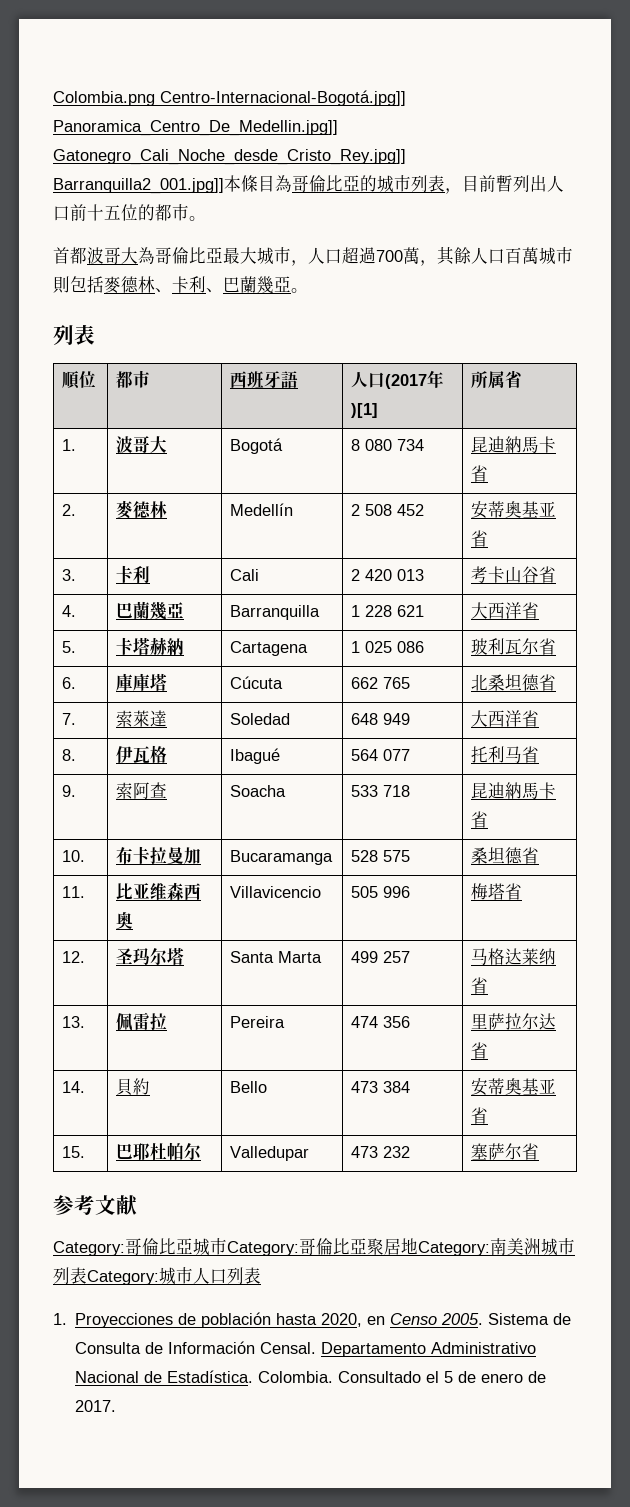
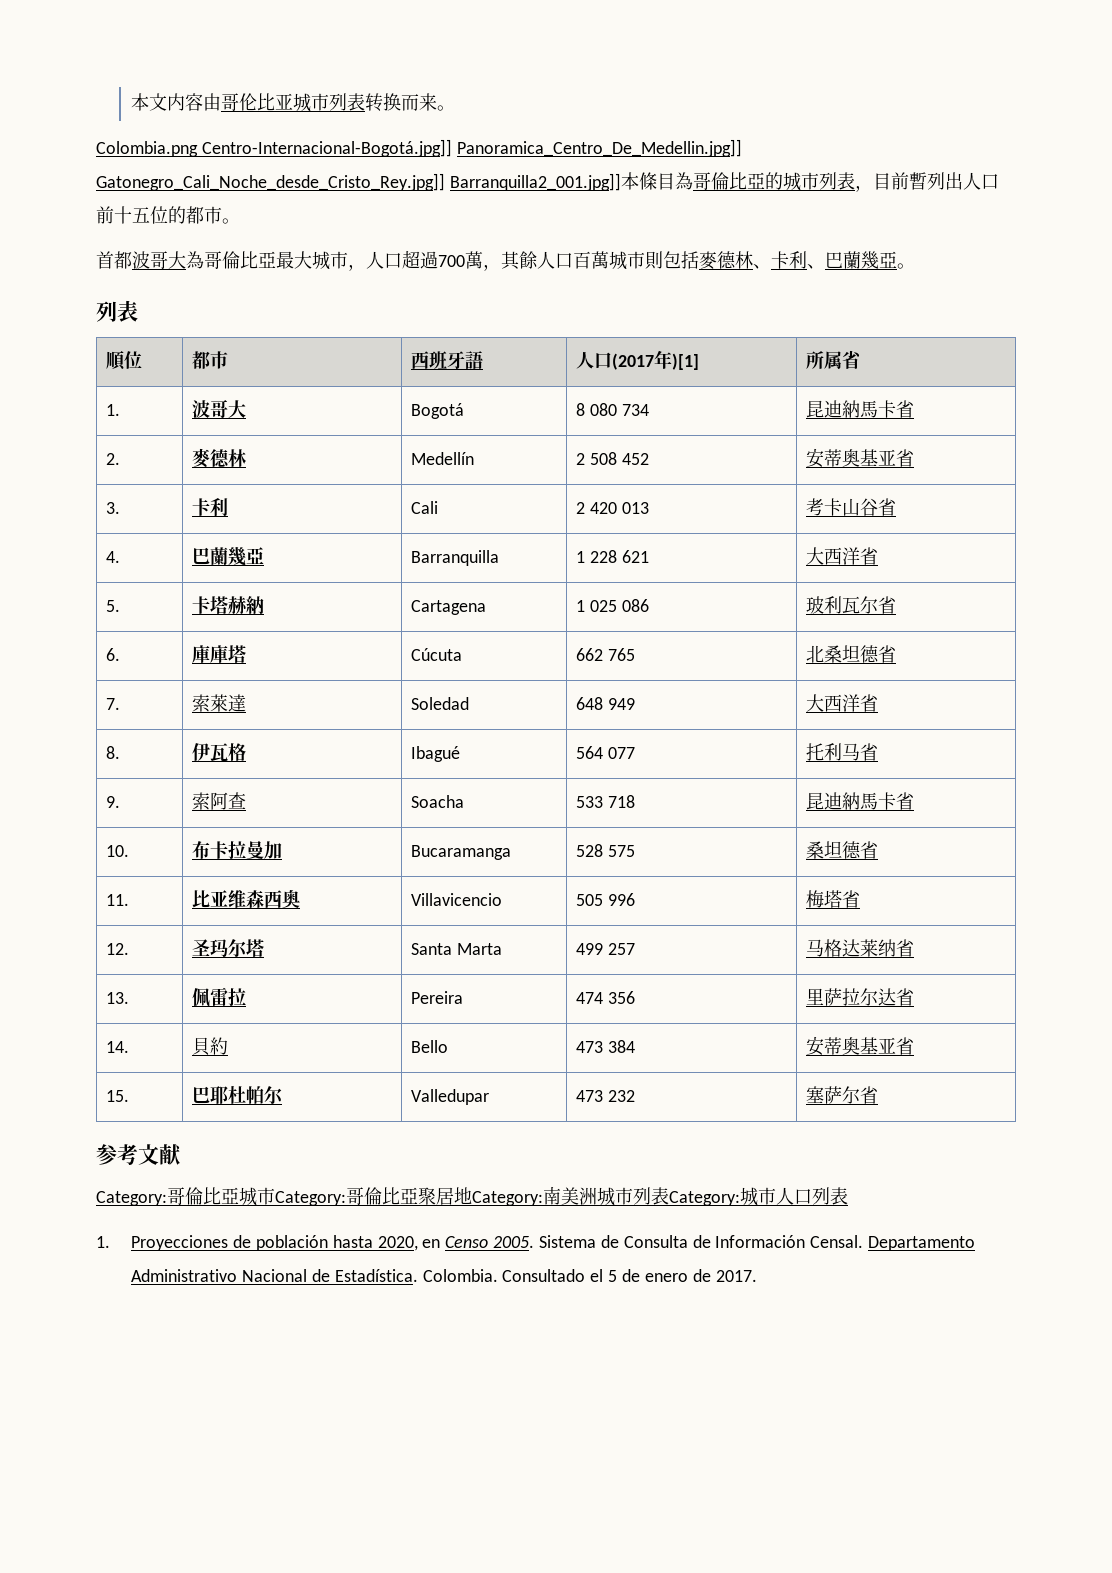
+ 本文内容由哥伦比亚城市列表转换而来。

